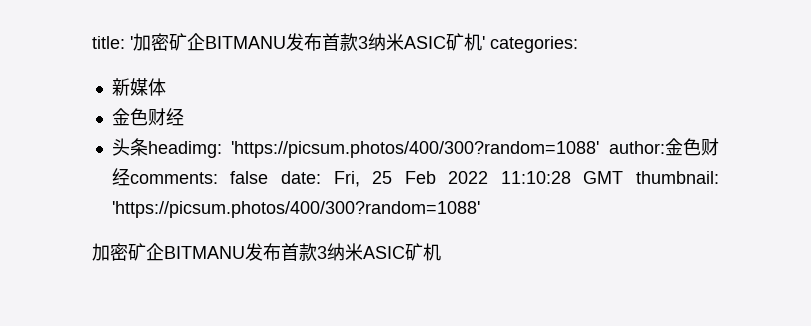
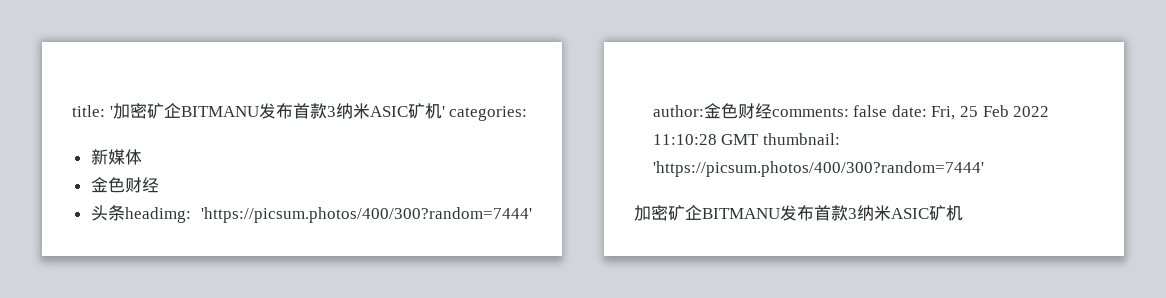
- 头条headimg: 'https://picsum.photos/400/300?random=1088' author:金色财经comments: false date: Fri, 25 Feb 2022 11:10:28 GMT thumbnail: 'https://picsum.photos/400/300?random=1088'
+ 头条headimg: 'https://picsum.photos/400/300?random=7444' author:金色财经comments: false date: Fri, 25 Feb 2022 11:10:28 GMT thumbnail: 'https://picsum.photos/400/300?random=7444'

